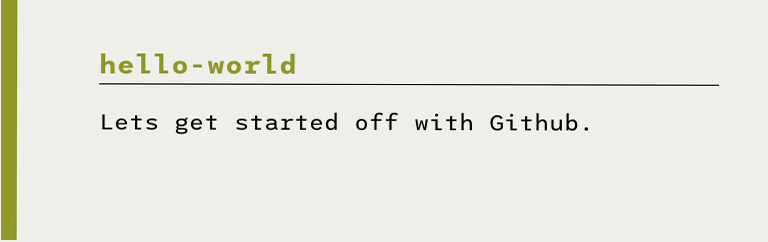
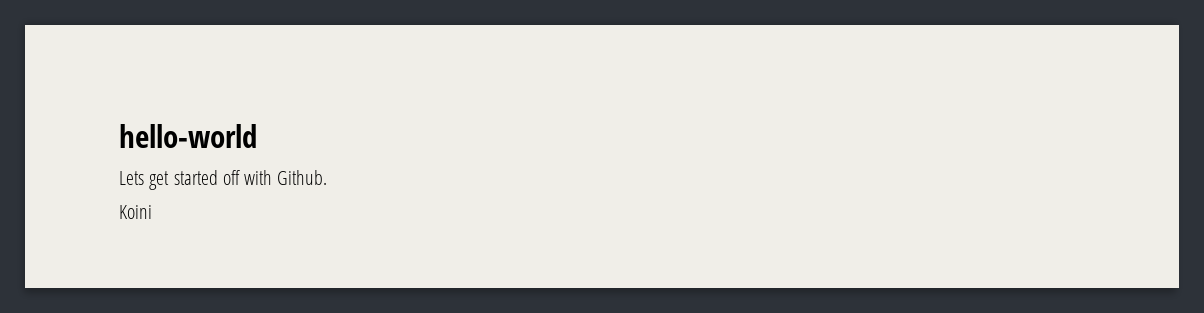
+ Koini

